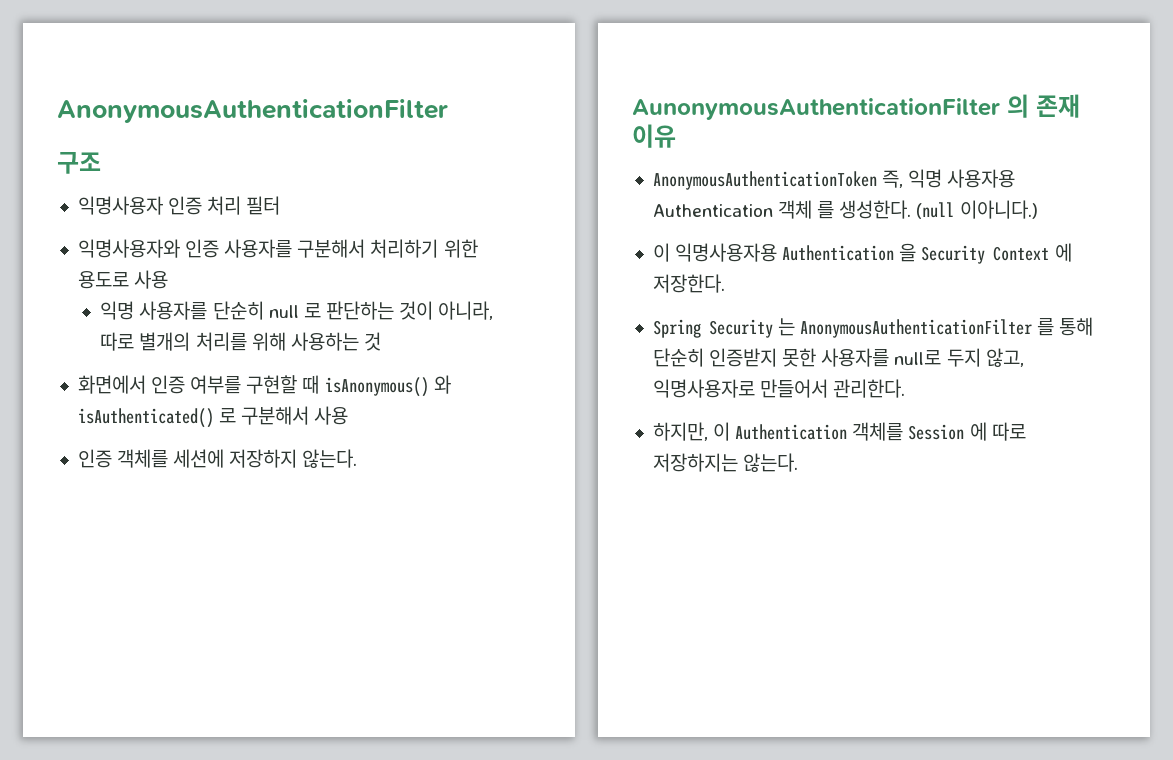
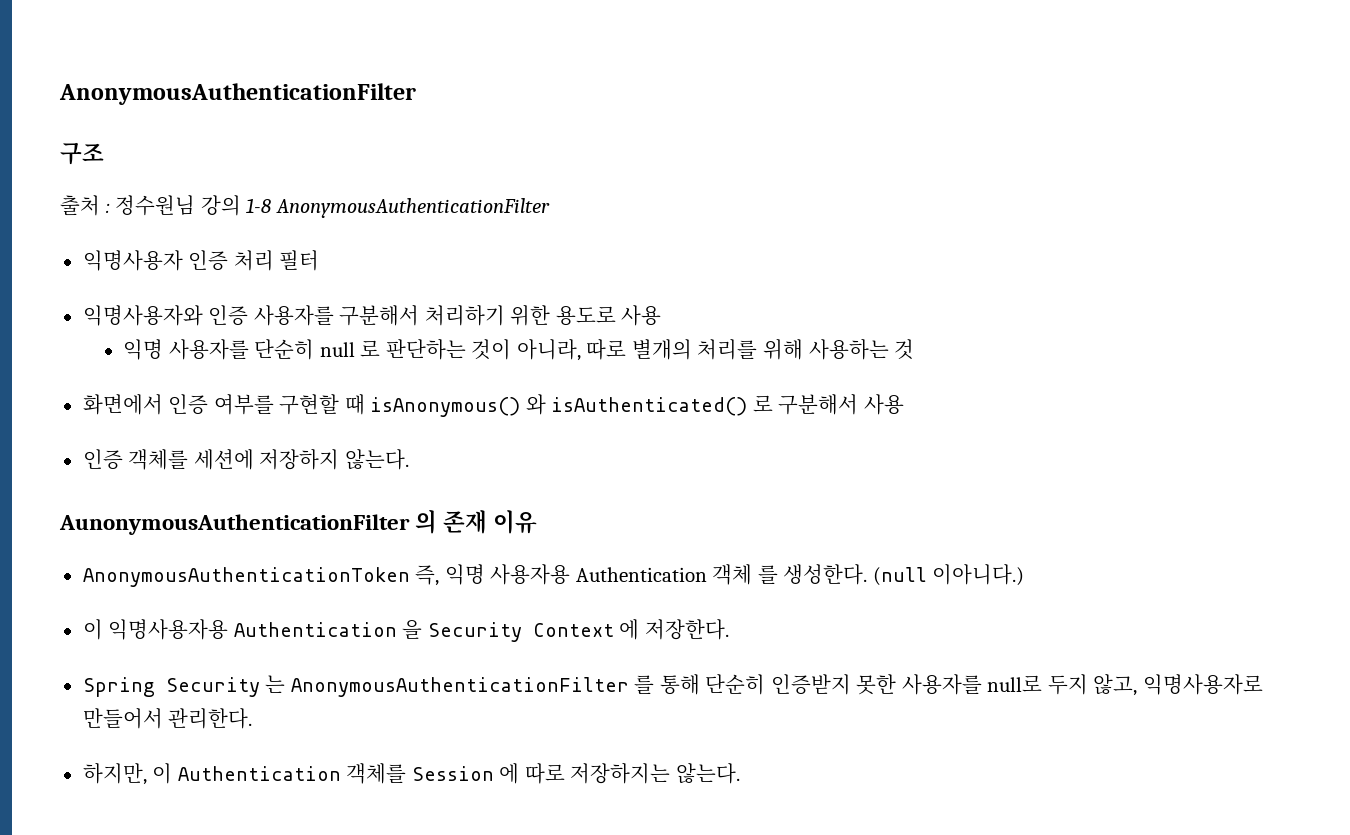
+ 출처 : 정수원님 강의 1-8 AnonymousAuthenticationFilter

